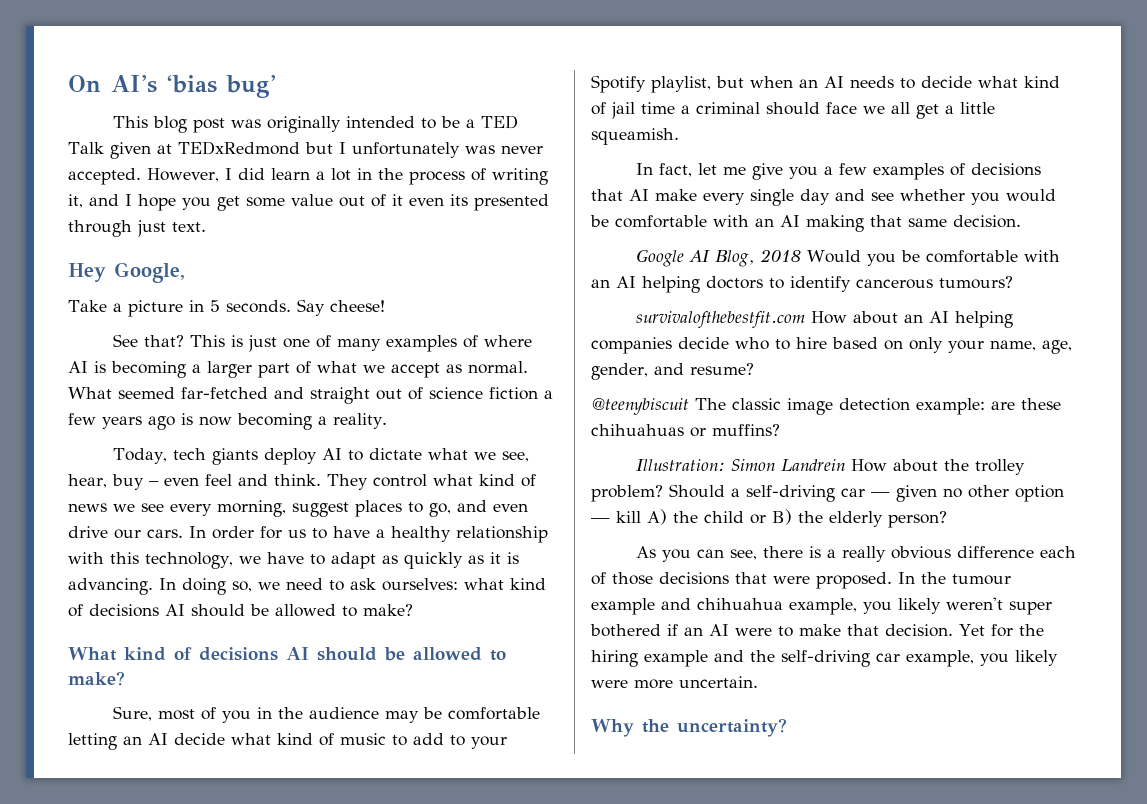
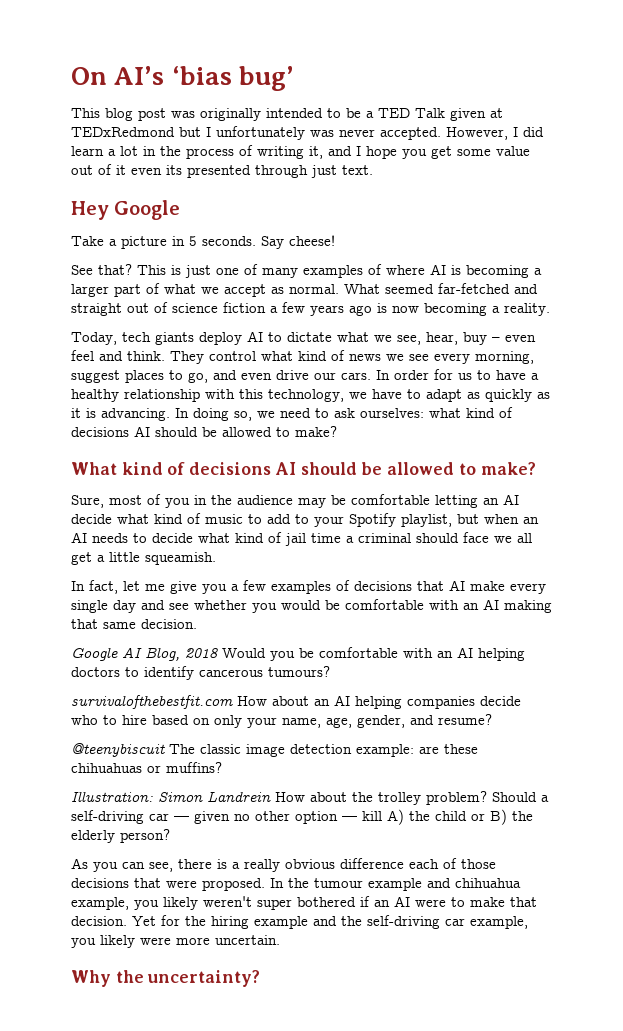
- Hey Google,
+ Hey Google

